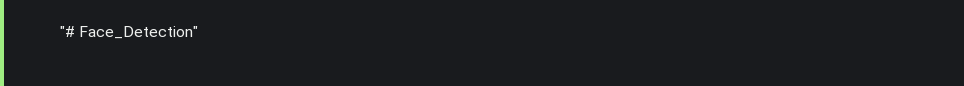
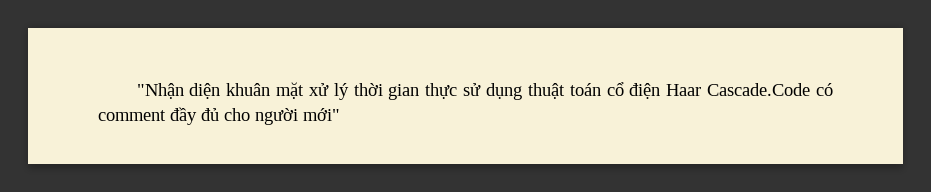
- "# Face_Detection"
+ "Nhận diện khuân mặt xử lý thời gian thực sử dụng thuật toán cổ điện Haar Cascade.Code có comment đầy đủ cho người mới"

